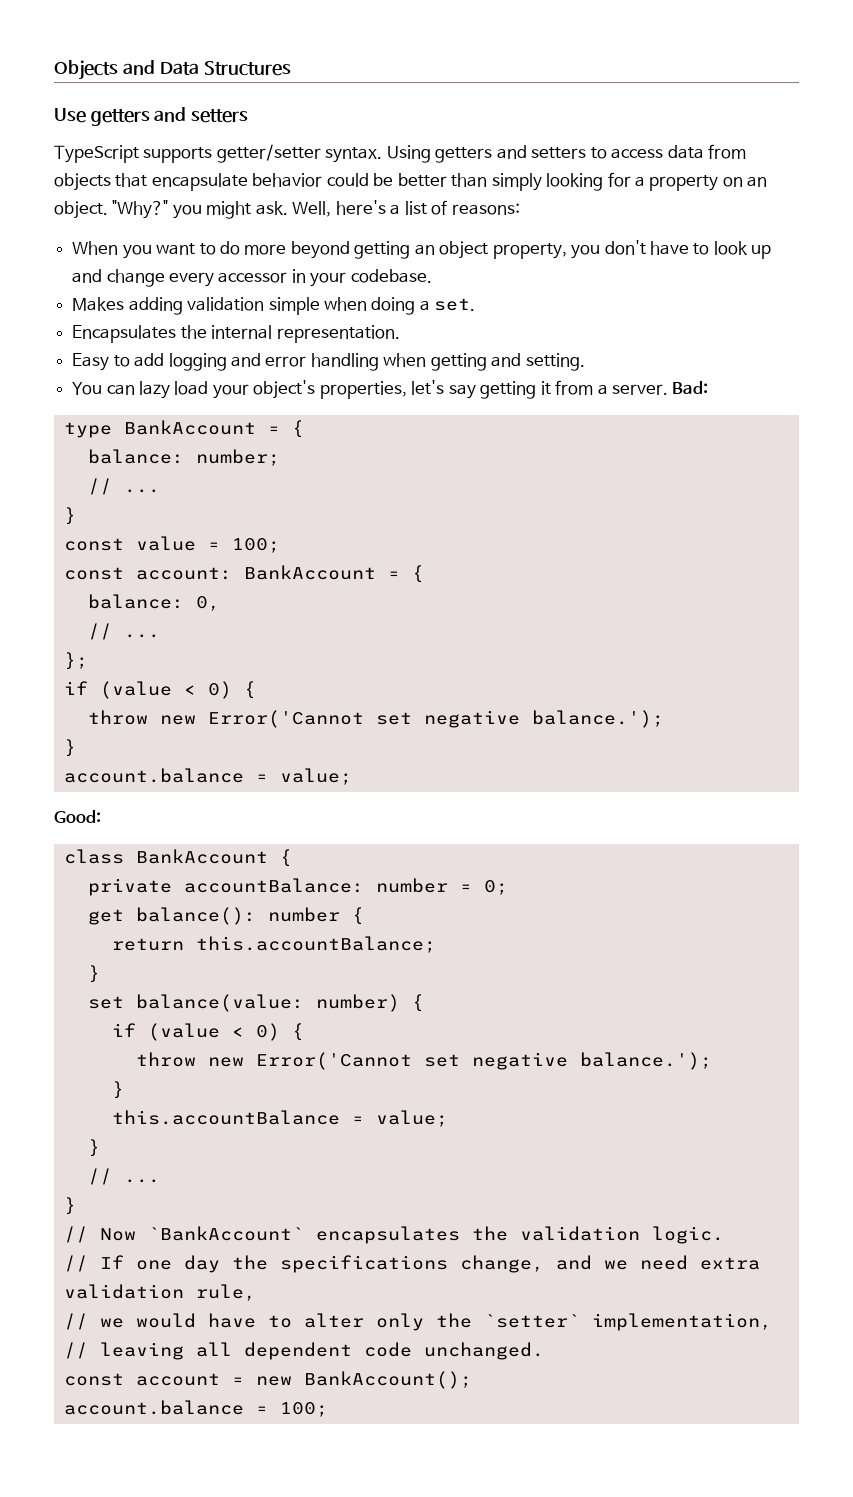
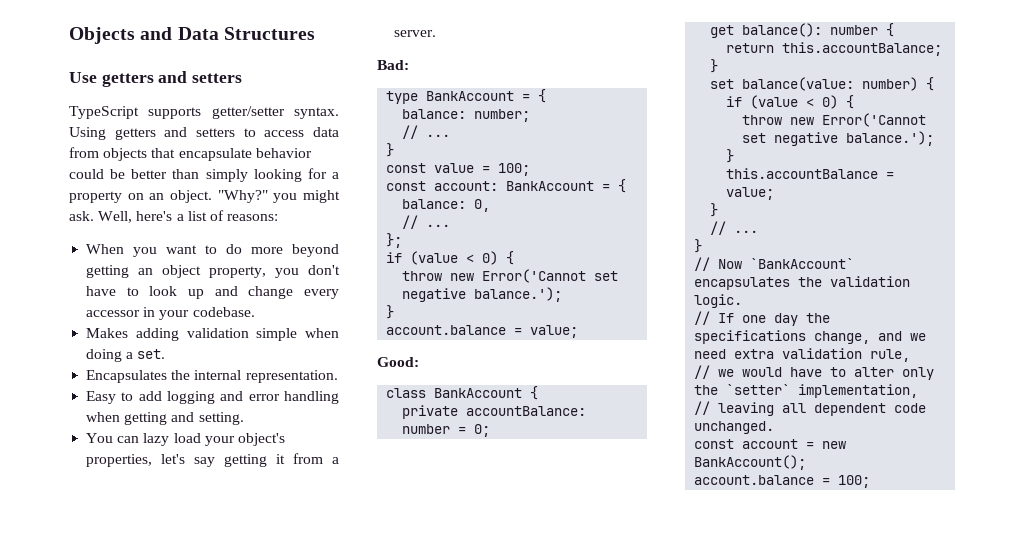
- You can lazy load your object's properties, let's say getting it from a server. Bad:
+ You can lazy load your object's properties, let's say getting it from a server.
+ Bad:

